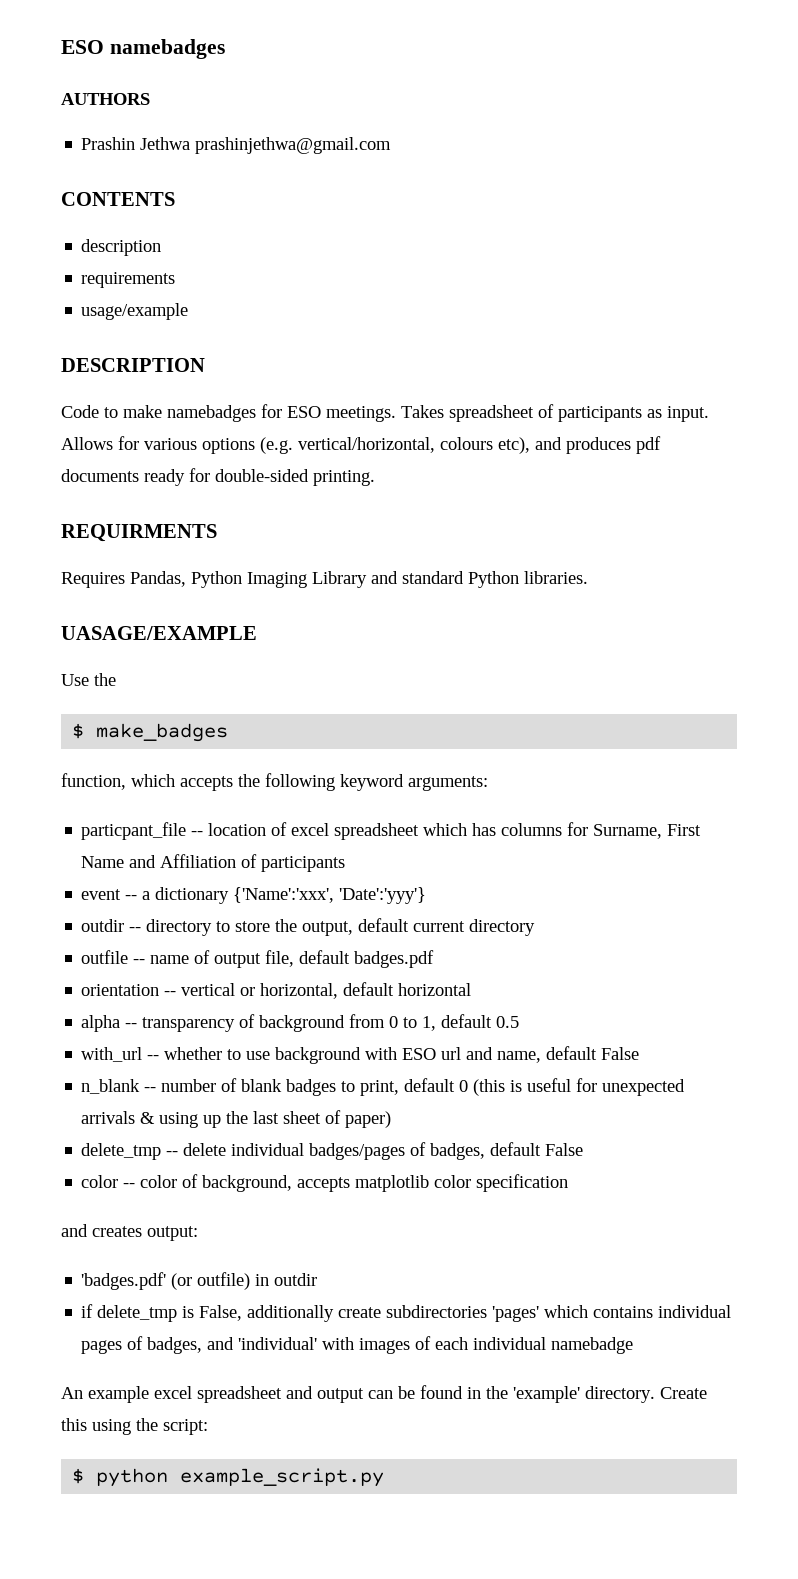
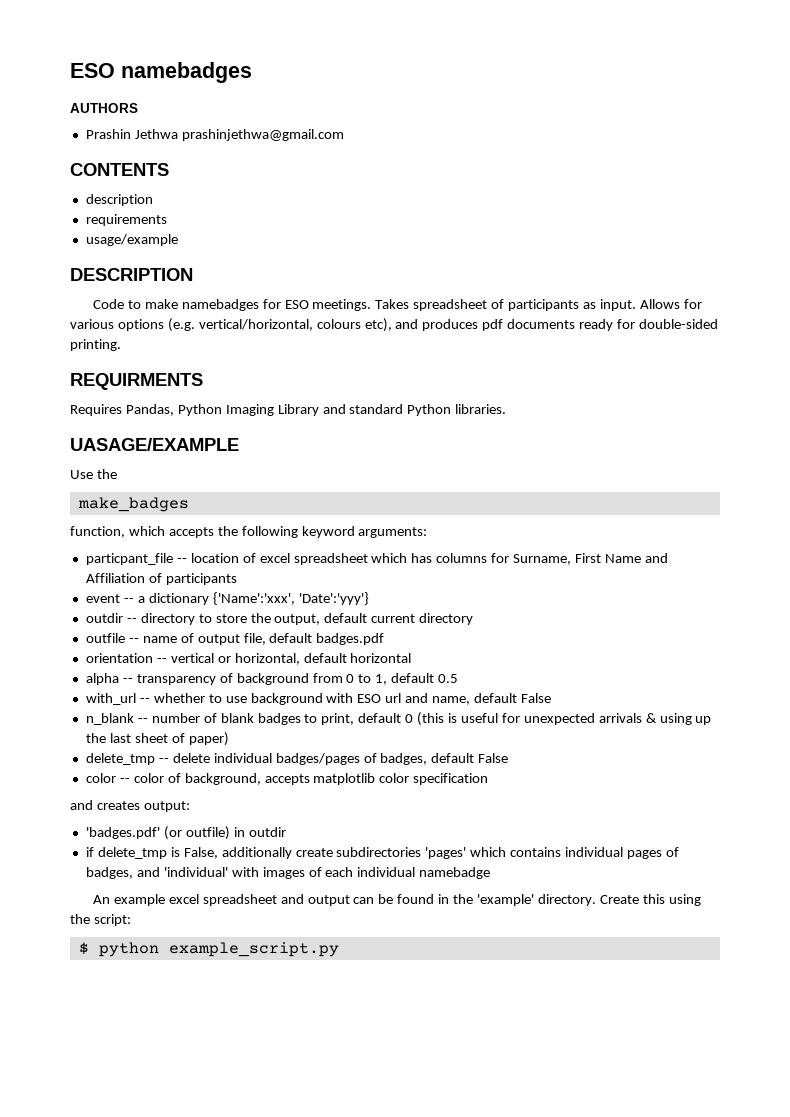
- $ make_badges
+ make_badges

